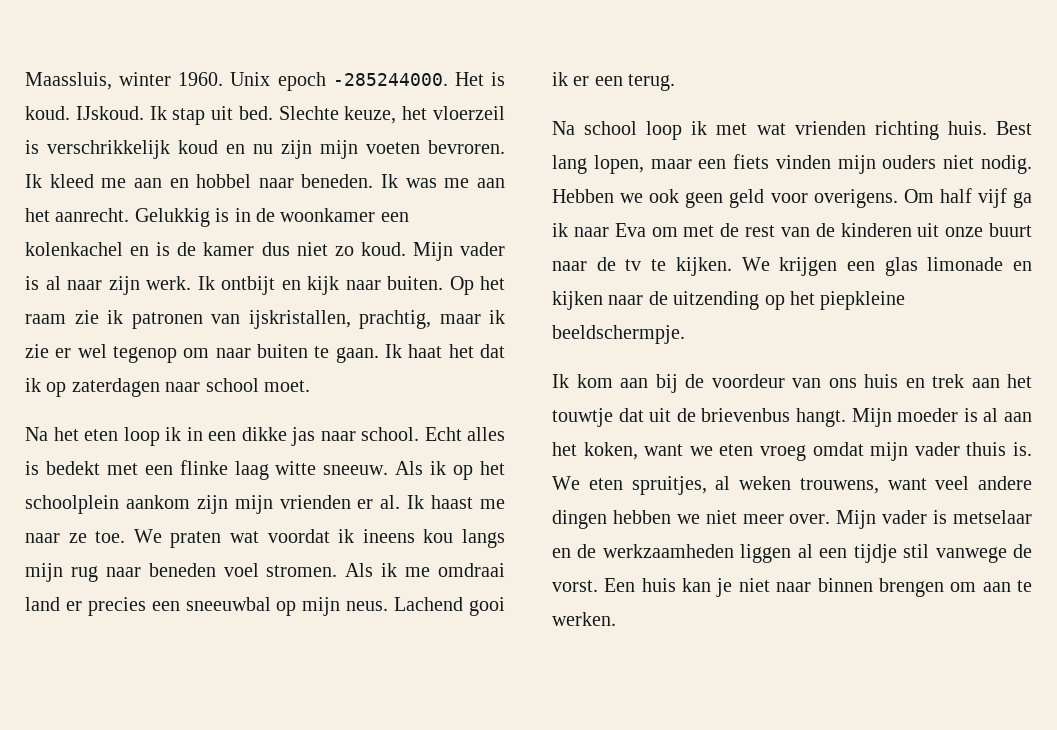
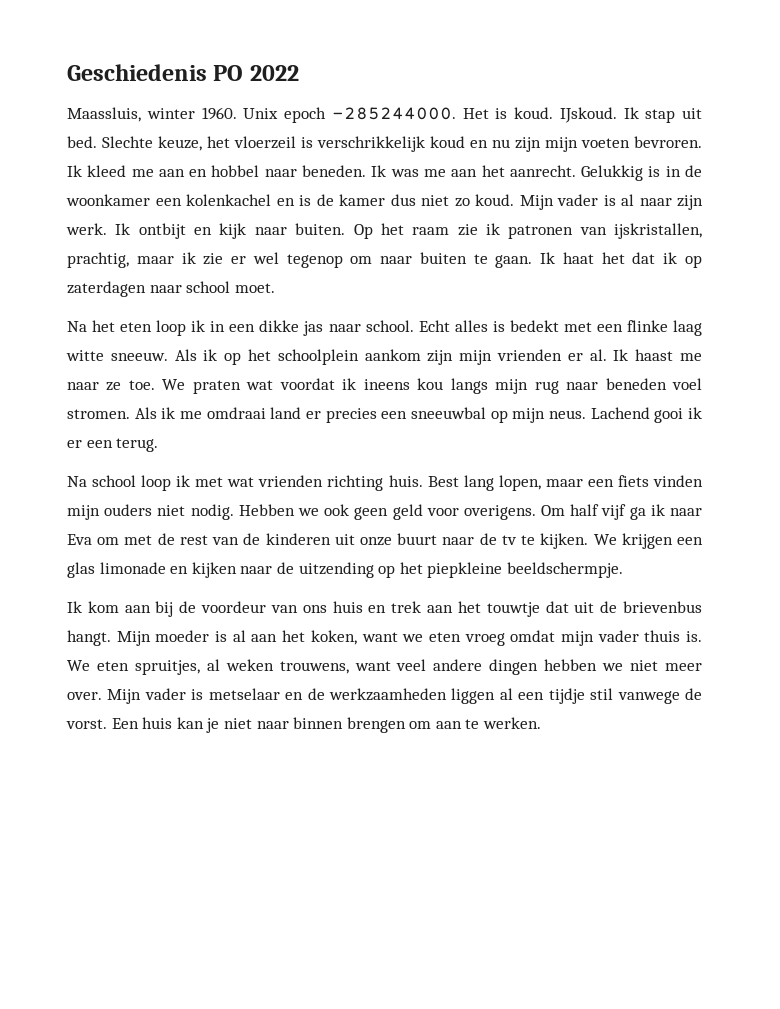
+ Geschiedenis PO 2022

